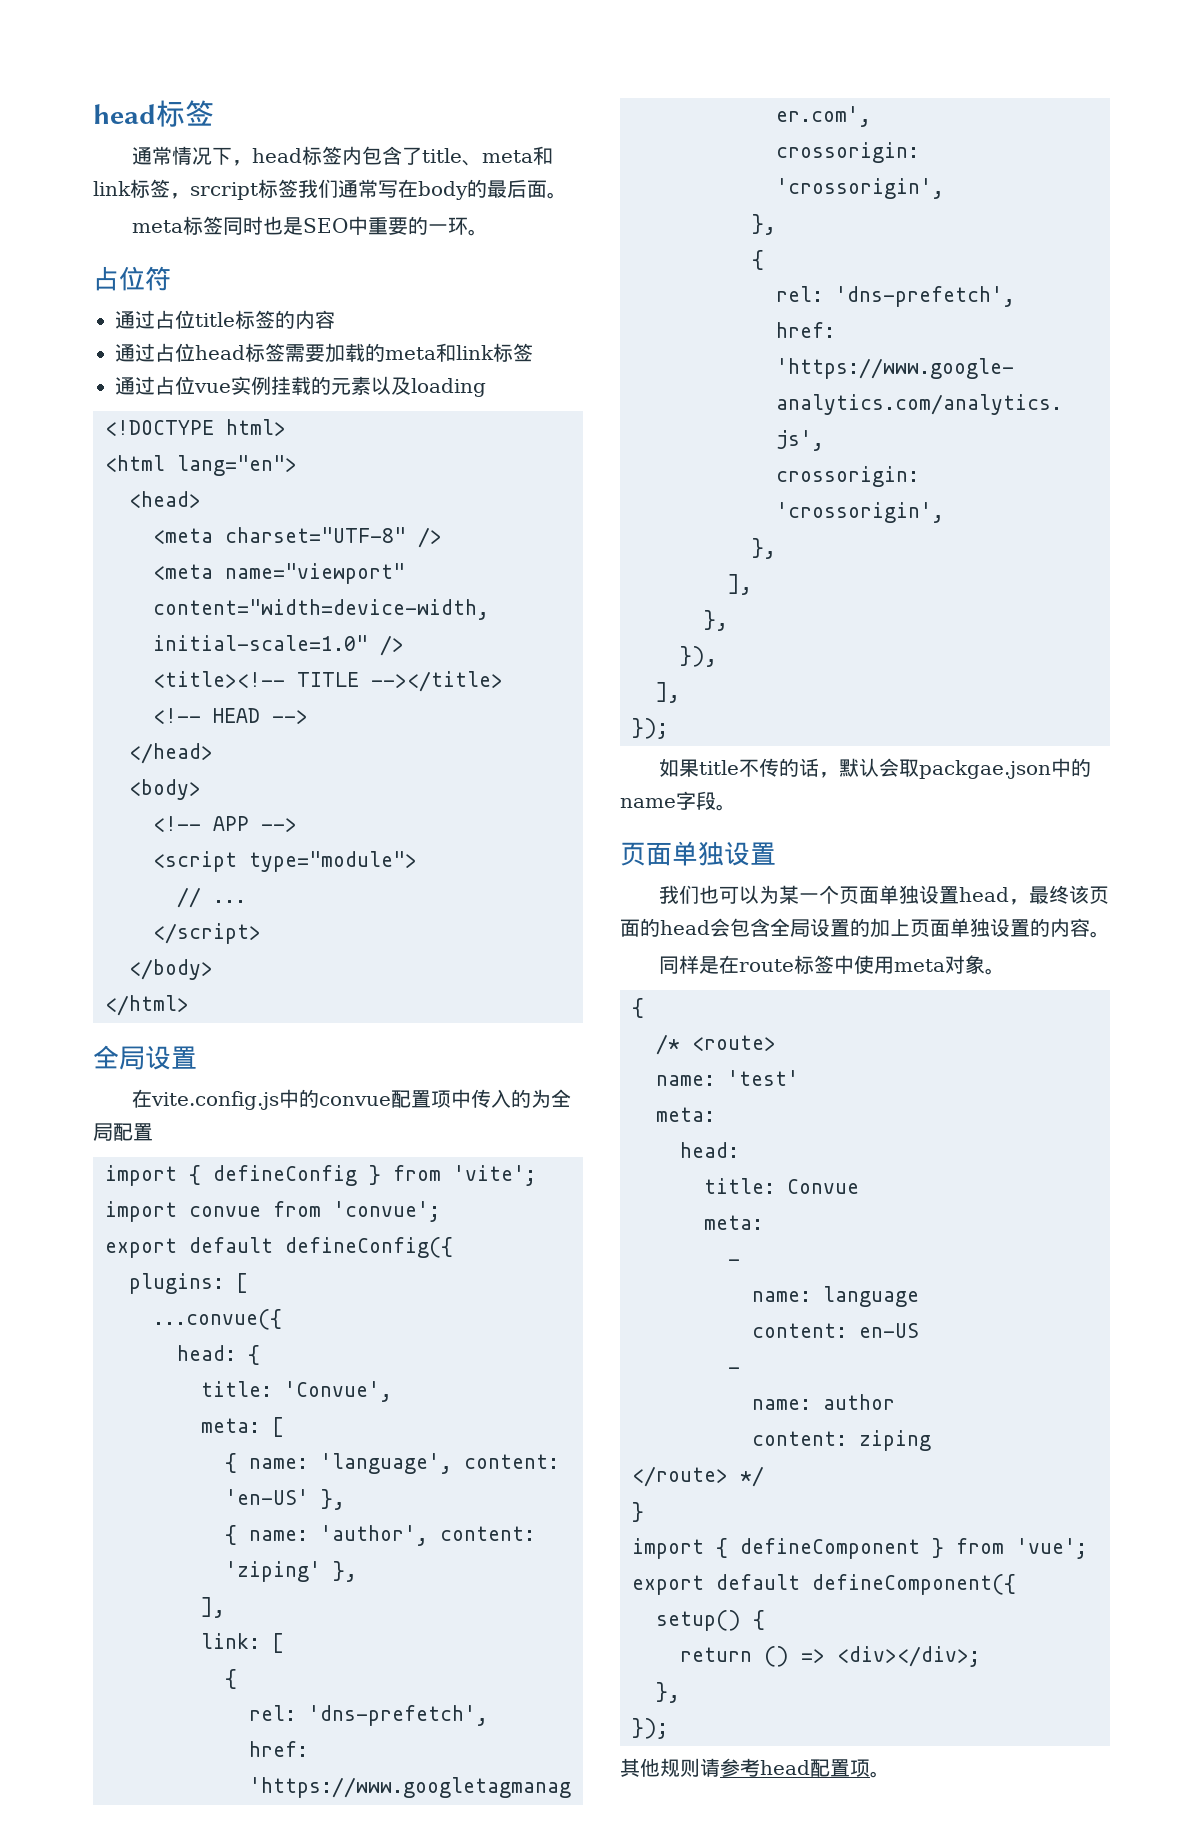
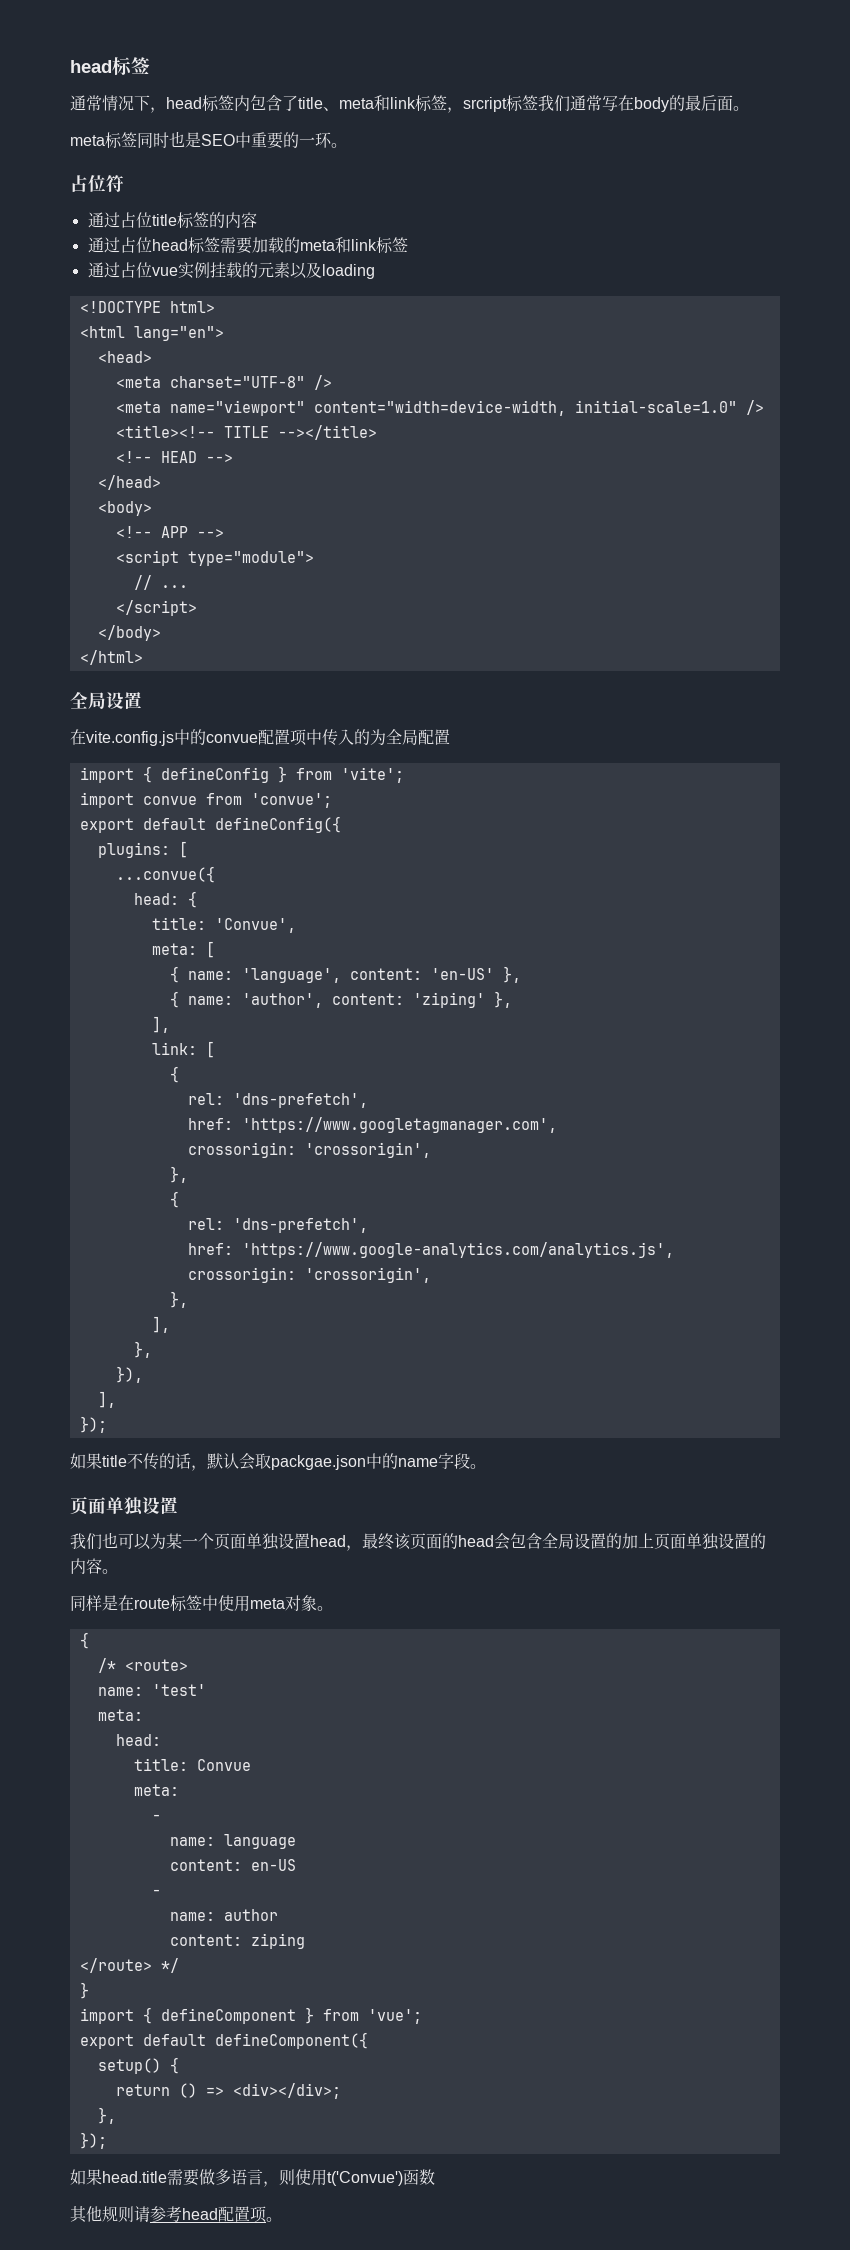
+ 如果head.title需要做多语言，则使用t('Convue')函数

